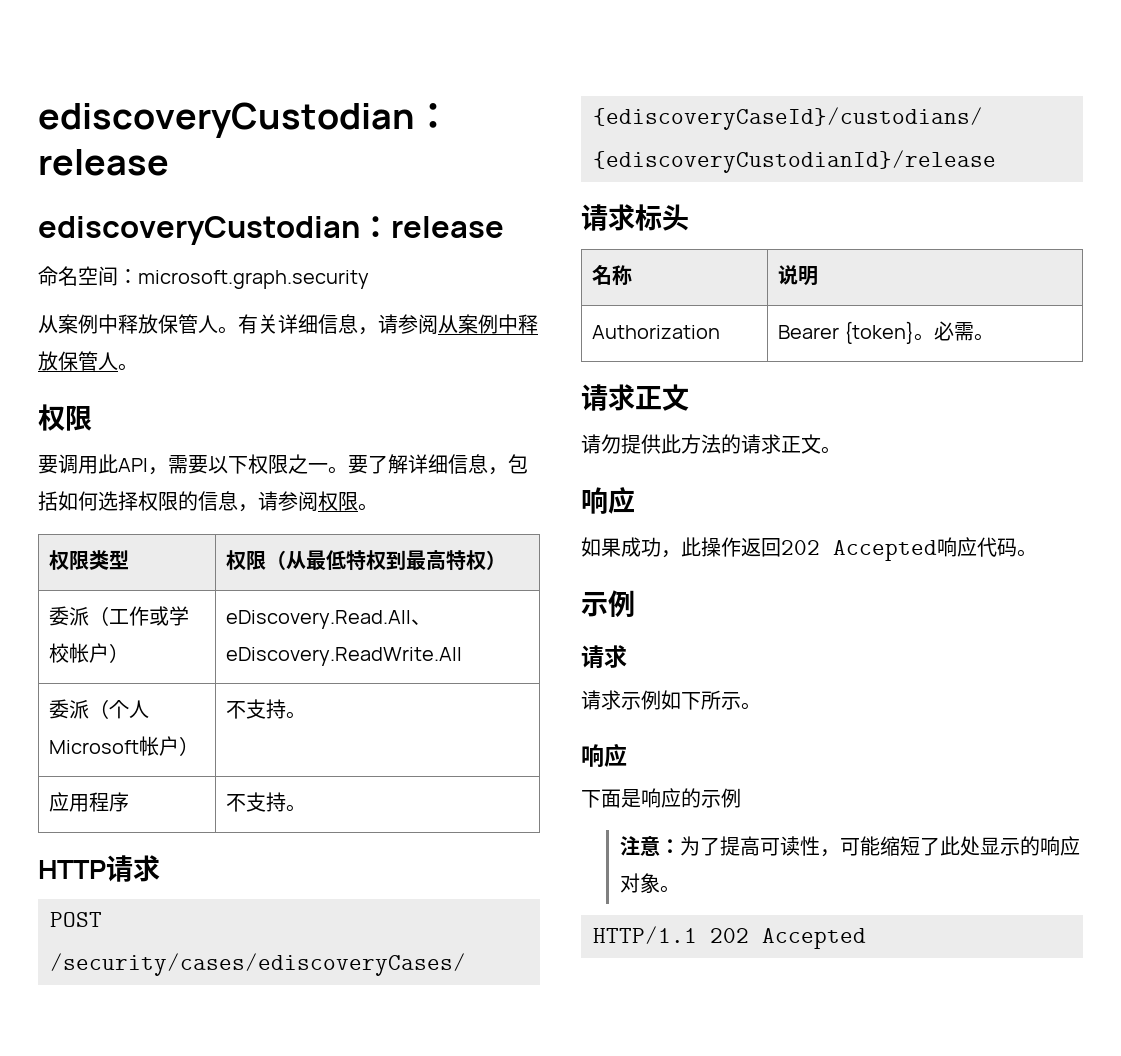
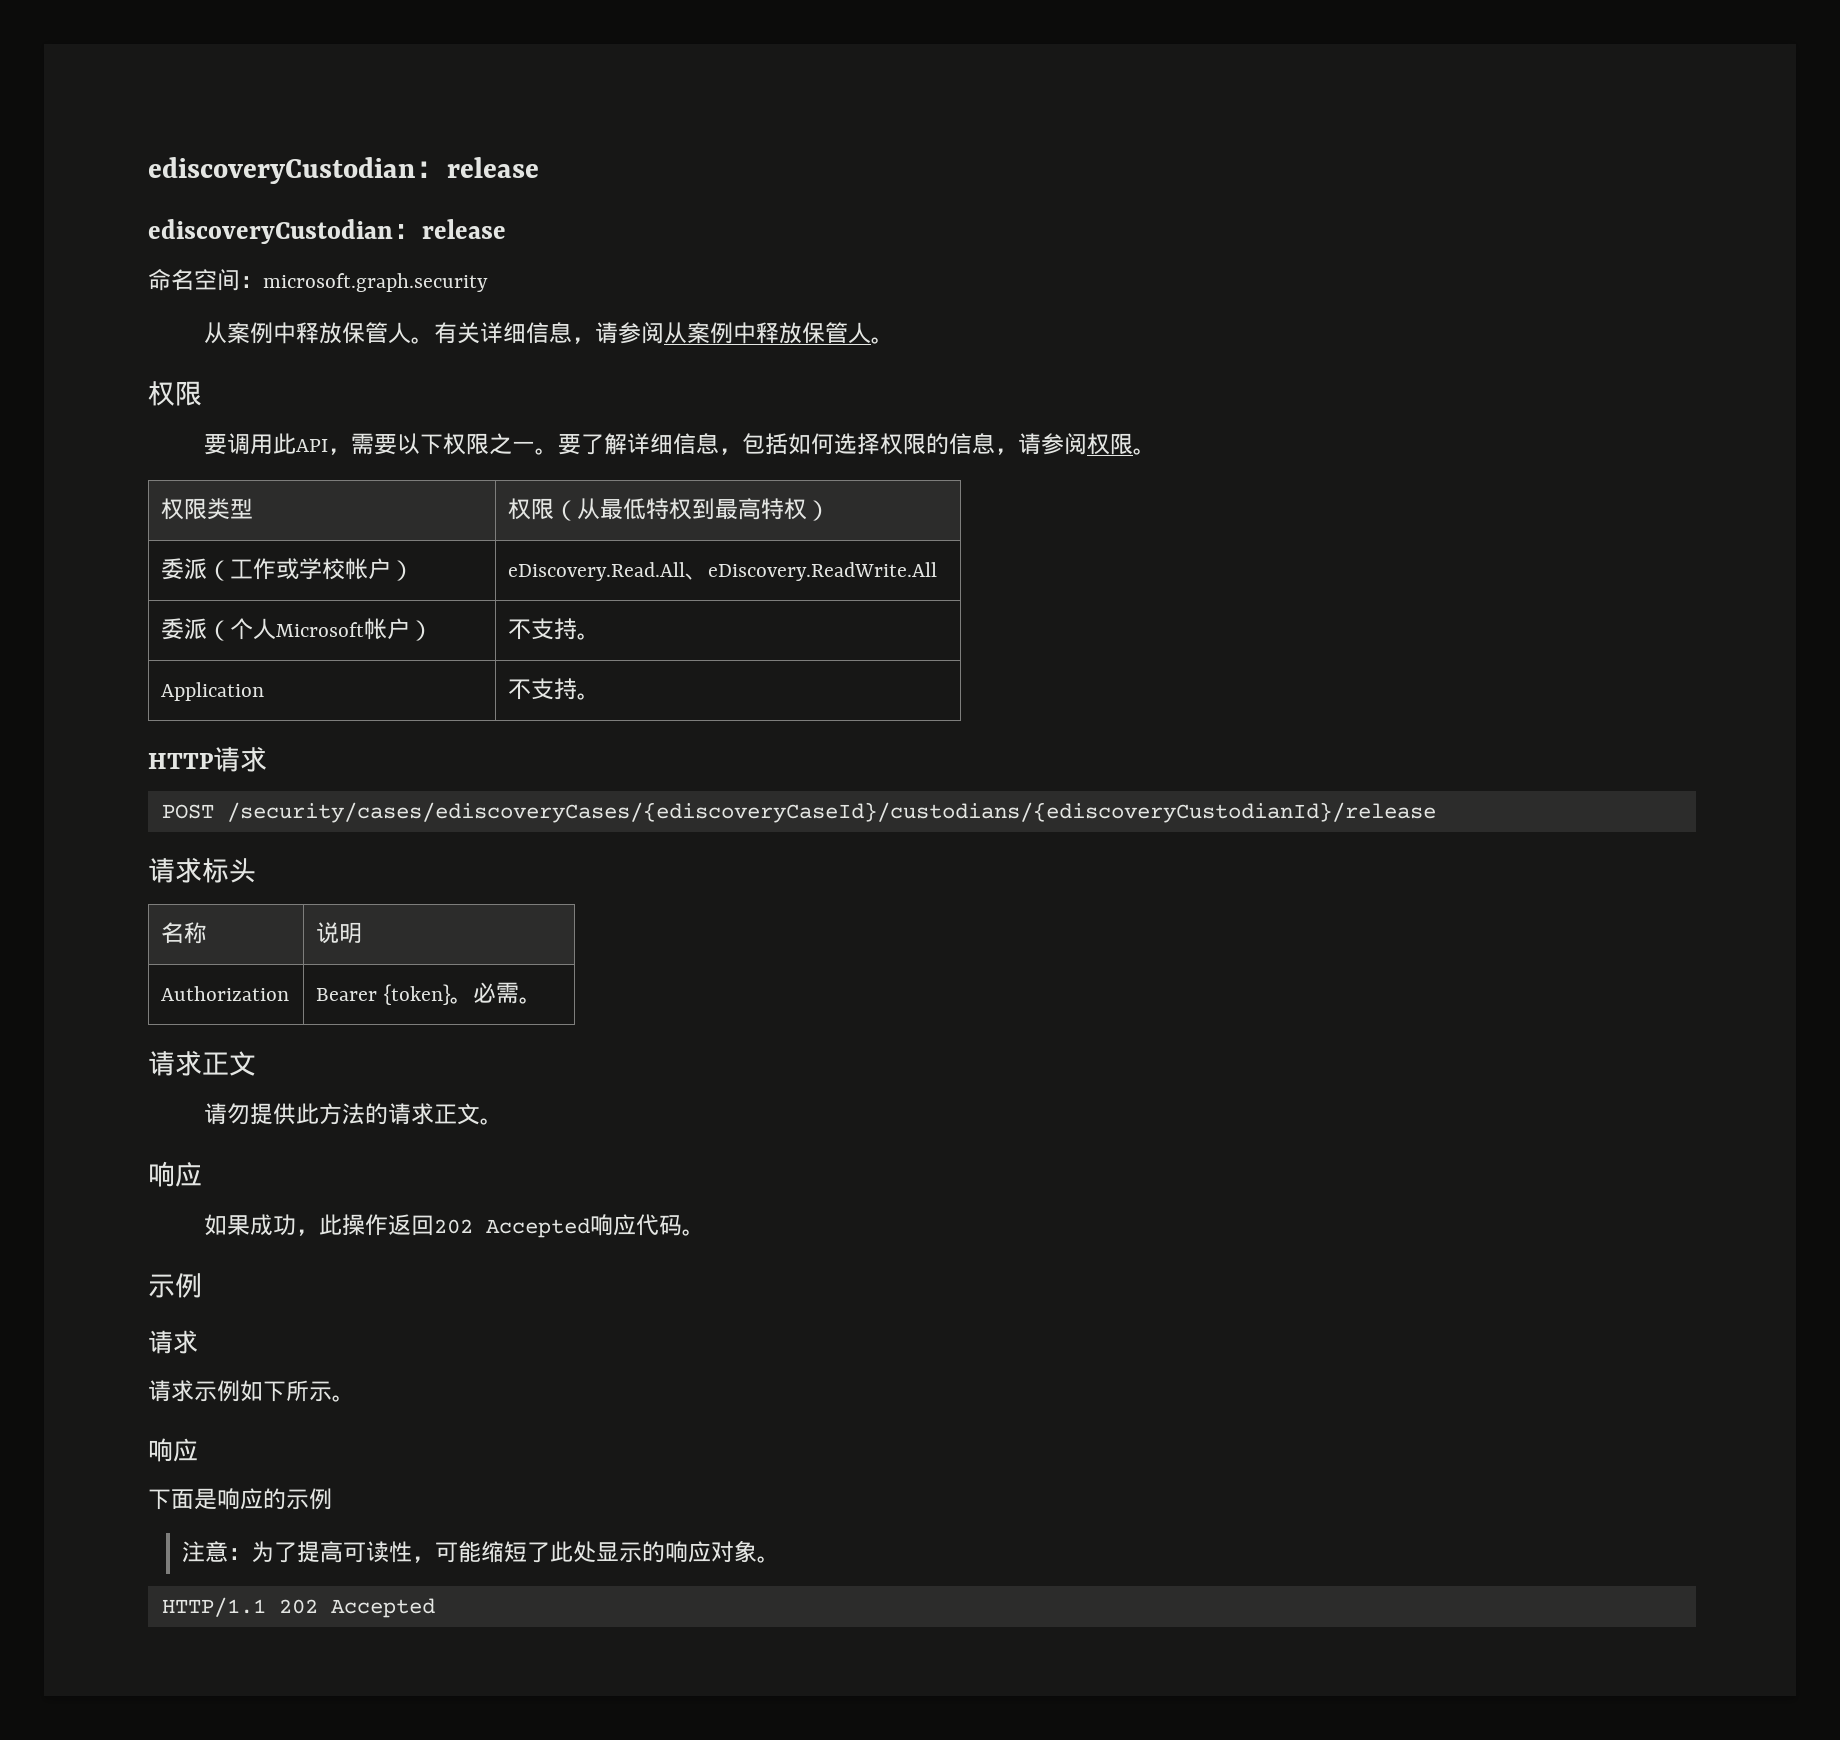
- 应用程序 | 不支持。
+ Application | 不支持。

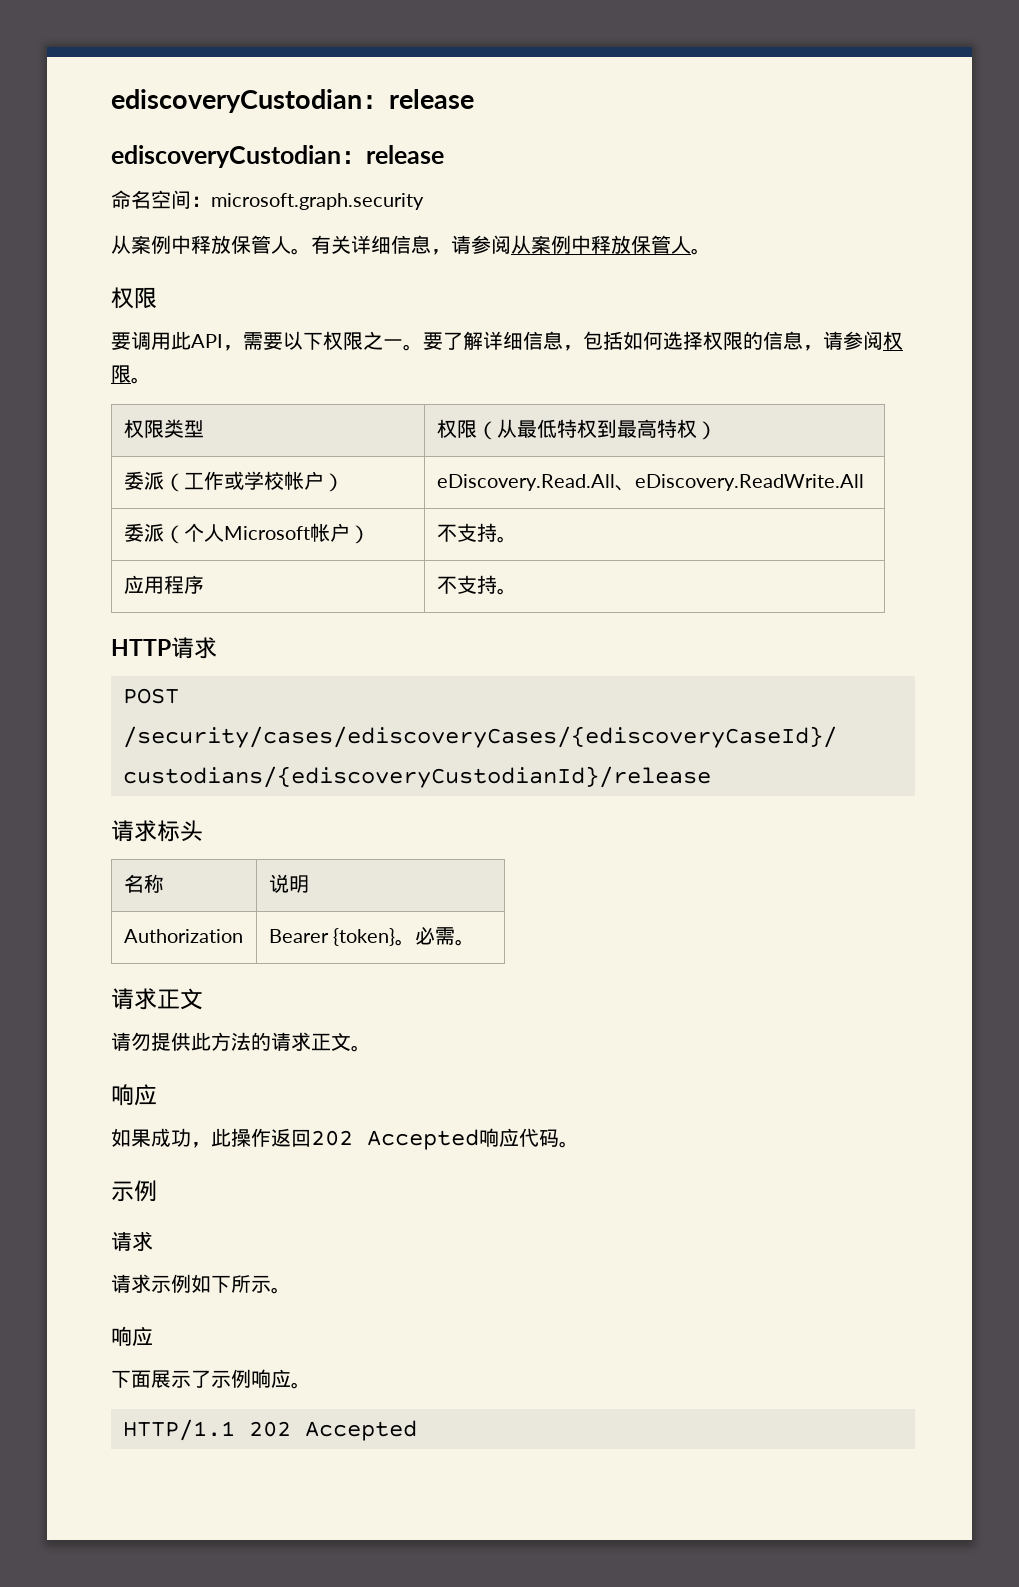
- Application | 不支持。
+ 应用程序 | 不支持。
- 下面是响应的示例
- 注意：为了提高可读性，可能缩短了此处显示的响应对象。
+ 下面展示了示例响应。

